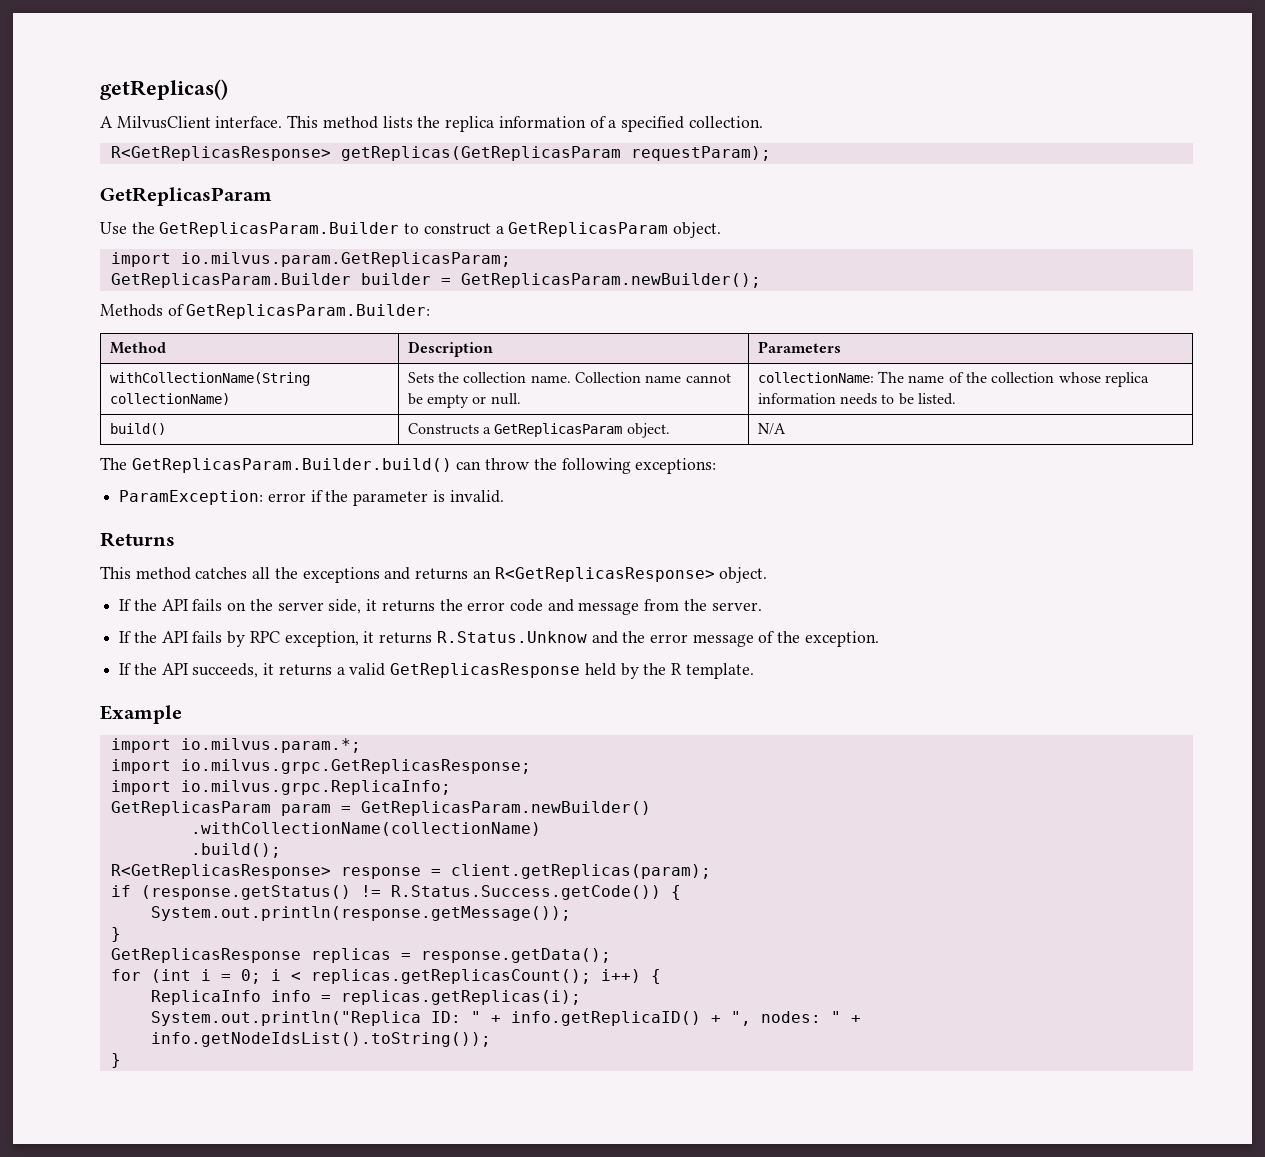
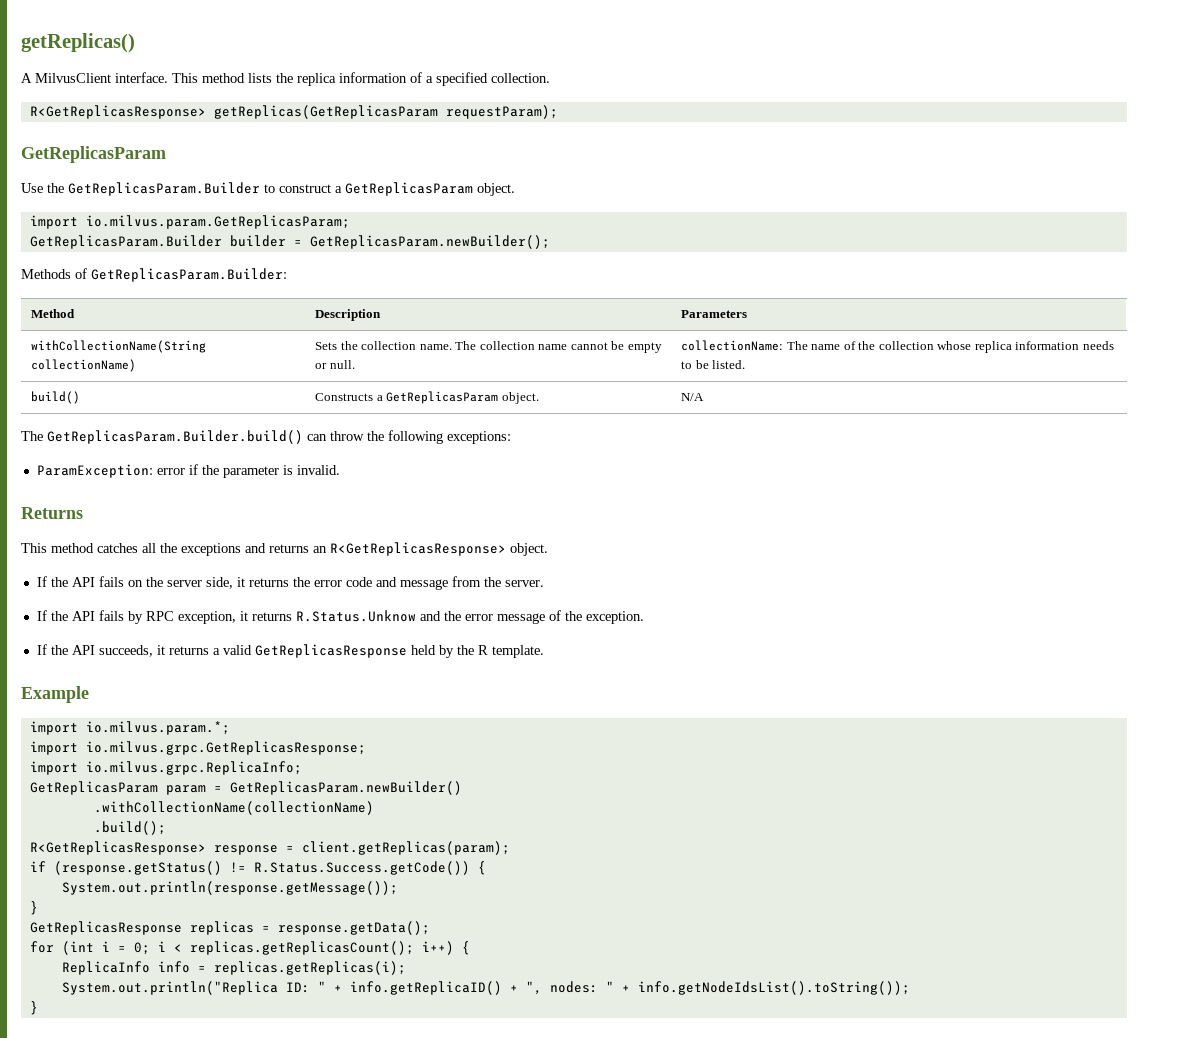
- withCollectionName(String collectionName) | Sets the collection name. Collection name cannot be empty or null. | collectionName: The name of the collection whose replica information needs to be listed.
+ withCollectionName(String collectionName) | Sets the collection name. The collection name cannot be empty or null. | collectionName: The name of the collection whose replica information needs to be listed.

